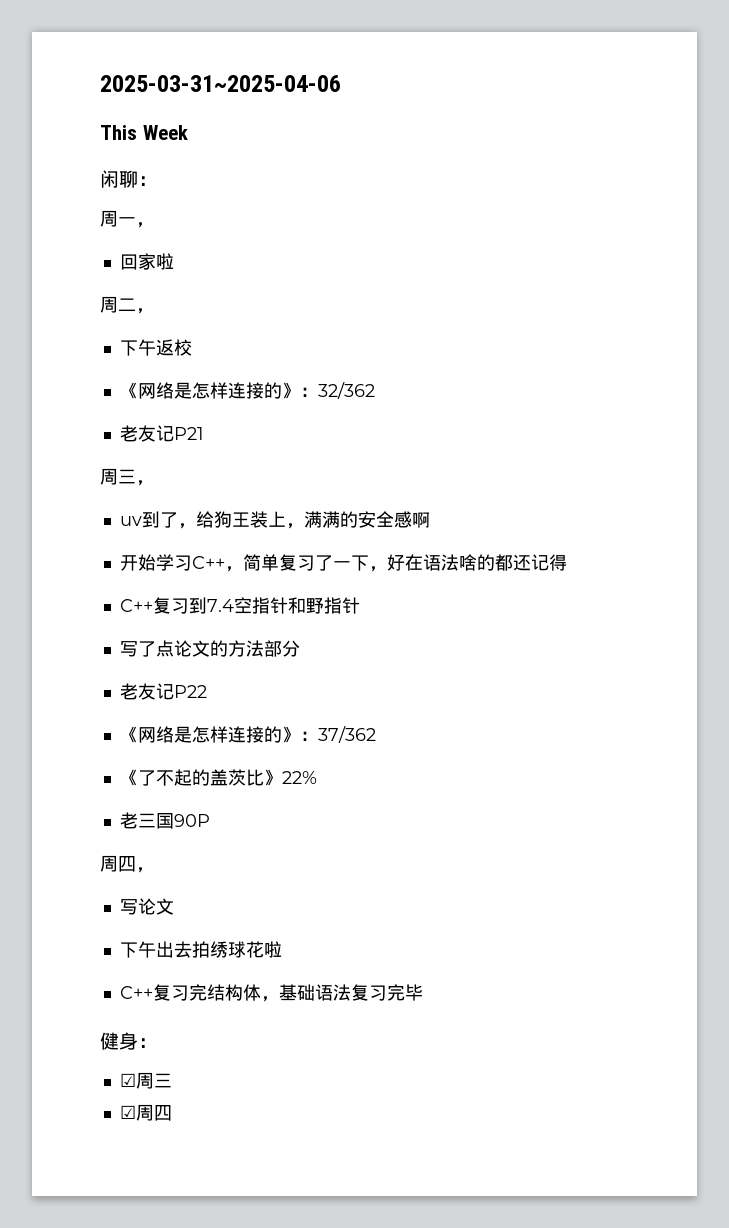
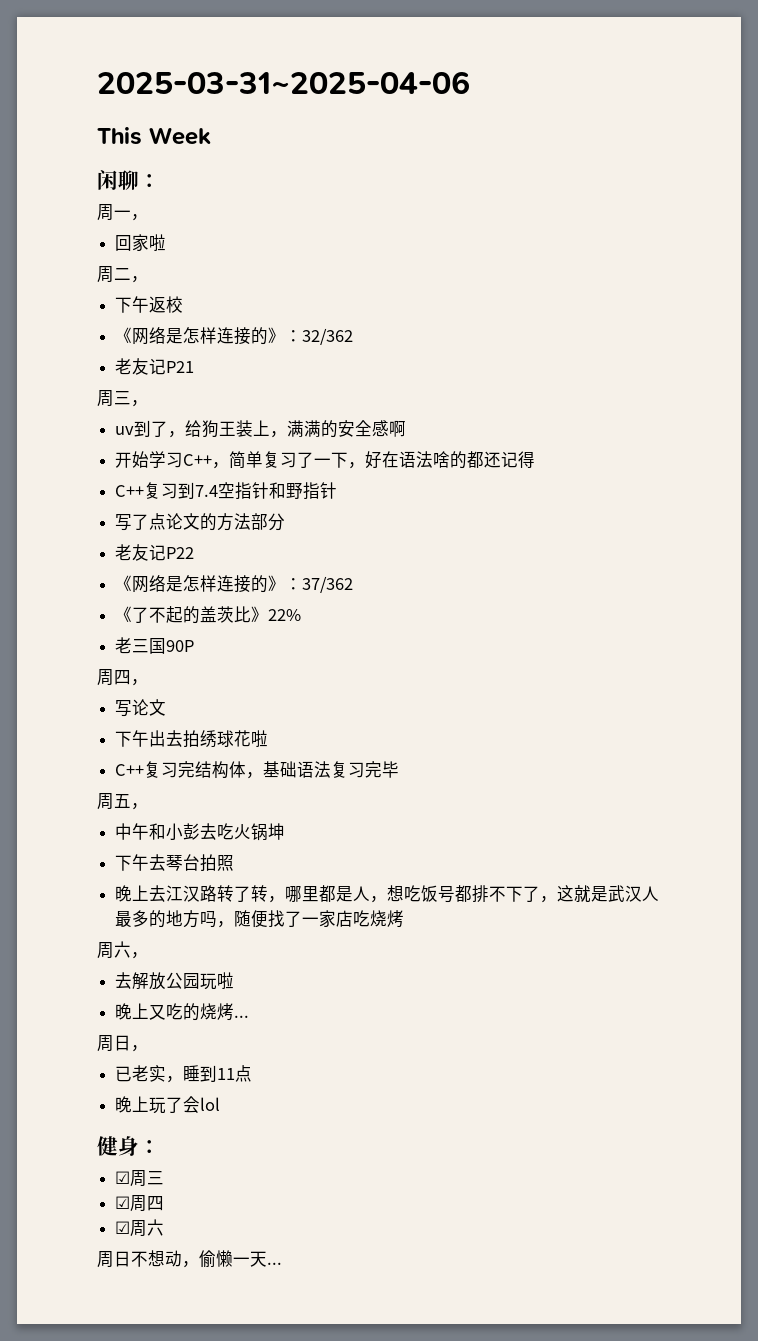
+ 周五，
+ 中午和小彭去吃火锅坤
+ 下午去琴台拍照
+ 晚上去江汉路转了转，哪里都是人，想吃饭号都排不下了，这就是武汉人最多的地方吗，随便找了一家店吃烧烤
+ 周六，
+ 去解放公园玩啦
+ 晚上又吃的烧烤...
+ 周日，
+ 已老实，睡到11点
+ 晚上玩了会lol
+ ☑周六
+ 周日不想动，偷懒一天...

